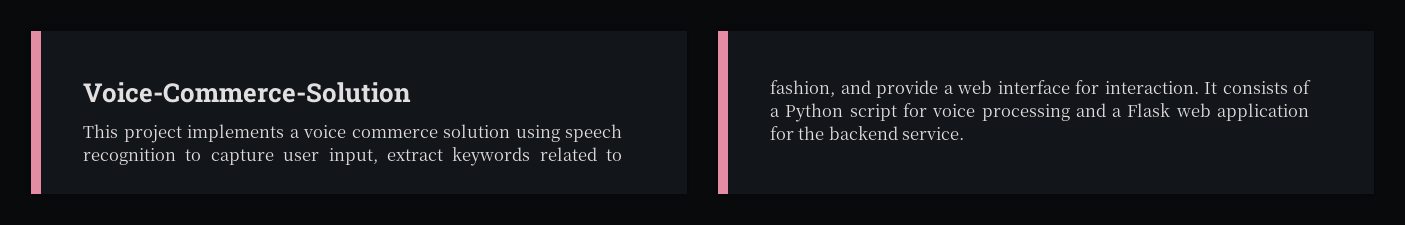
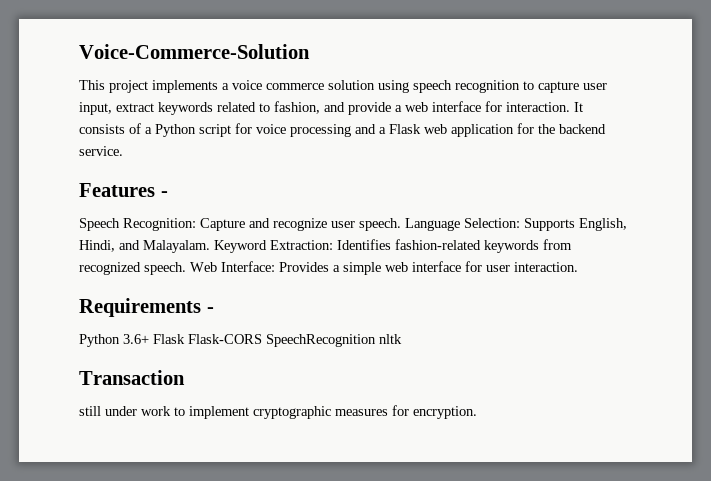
+ Features -
+ Speech Recognition: Capture and recognize user speech. Language Selection: Supports English, Hindi, and Malayalam. Keyword Extraction: Identifies fashion-related keywords from recognized speech. Web Interface: Provides a simple web interface for user interaction.
+ Requirements -
+ Python 3.6+ Flask Flask-CORS SpeechRecognition nltk
+ Transaction
+ still under work to implement cryptographic measures for encryption.

